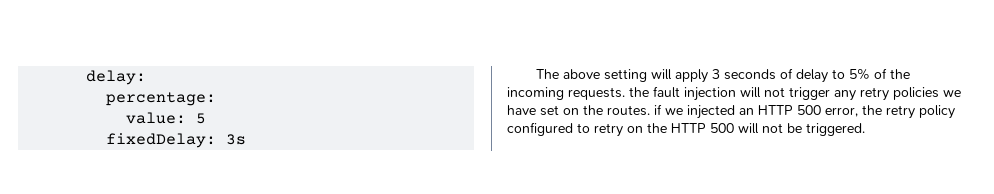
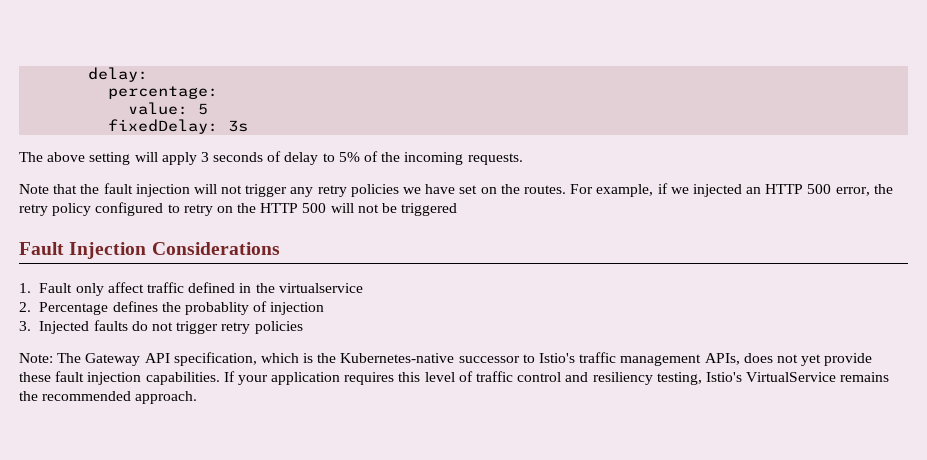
- The above setting will apply 3 seconds of delay to 5% of the incoming requests. the fault injection will not trigger any retry policies we have set on the routes. if we injected an HTTP 500 error, the retry policy configured to retry on the HTTP 500 will not be triggered.
+ The above setting will apply 3 seconds of delay to 5% of the incoming requests.
+ Note that the fault injection will not trigger any retry policies we have set on the routes. For example, if we injected an HTTP 500 error, the retry policy configured to retry on the HTTP 500 will not be triggered
+ Fault Injection Considerations
+ 1. Fault only affect traffic defined in the virtualservice
+ 2. Percentage defines the probablity of injection
+ 3. Injected faults do not trigger retry policies
+ Note: The Gateway API specification, which is the Kubernetes-native successor to Istio's traffic management APIs, does not yet provide these fault injection capabilities. If your application requires this level of traffic control and resiliency testing, Istio's VirtualService remains the recommended approach.

